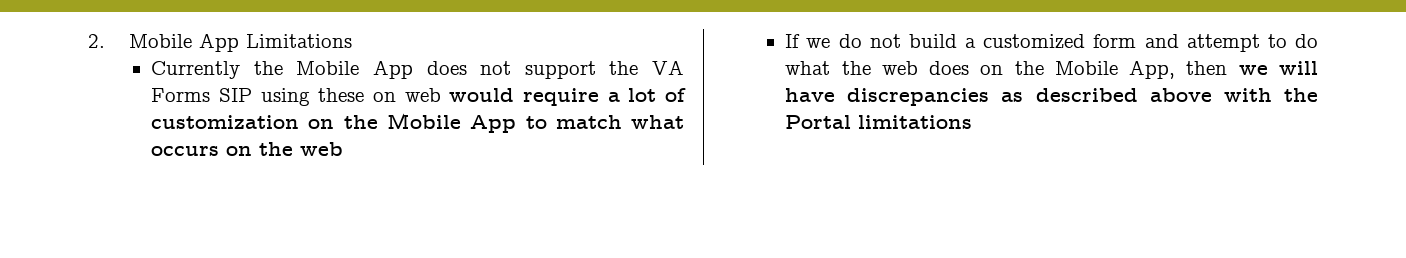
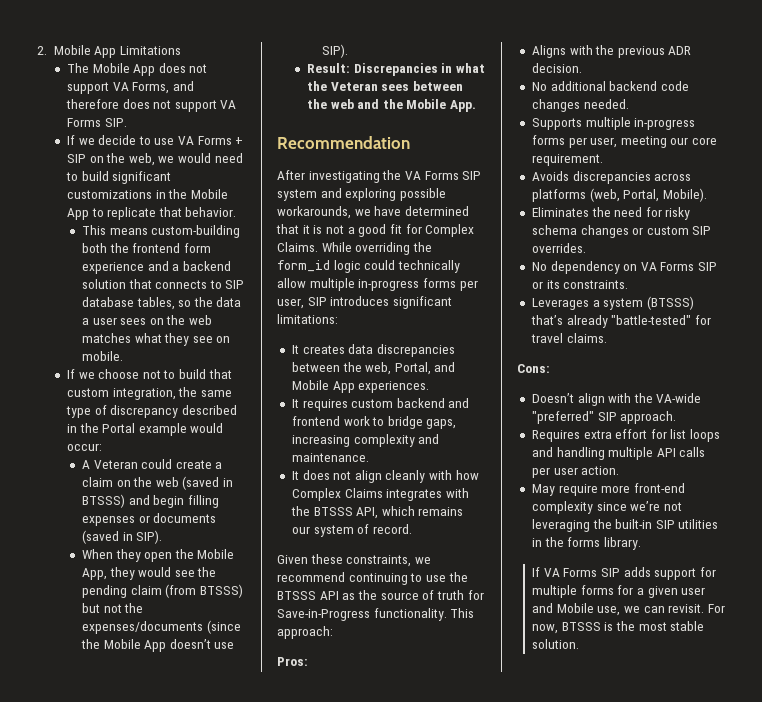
- Currently the Mobile App does not support the VA Forms SIP using these on web would require a lot of customization on the Mobile App to match what occurs on the web
- If we do not build a customized form and attempt to do what the web does on the Mobile App, then we will have discrepancies as described above with the Portal limitations
+ The Mobile App does not support VA Forms, and therefore does not support VA Forms SIP.
+ If we decide to use VA Forms + SIP on the web, we would need to build significant customizations in the Mobile App to replicate that behavior.
+ This means custom-building both the frontend form experience and a backend solution that connects to SIP database tables, so the data a user sees on the web matches what they see on mobile.
+ If we choose not to build that custom integration, the same type of discrepancy described in the Portal example would occur:
+ A Veteran could create a claim on the web (saved in BTSSS) and begin filling expenses or documents (saved in SIP).
+ When they open the Mobile App, they would see the pending claim (from BTSSS) but not the expenses/documents (since the Mobile App doesn’t use SIP).
+ Result: Discrepancies in what the Veteran sees between the web and the Mobile App.
+ Recommendation
+ After investigating the VA Forms SIP system and exploring possible workarounds, we have determined that it is not a good fit for Complex Claims. While overriding the form_id logic could technically allow multiple in-progress forms per user, SIP introduces significant limitations:
+ It creates data discrepancies between the web, Portal, and Mobile App experiences.
+ It requires custom backend and frontend work to bridge gaps, increasing complexity and maintenance.
+ It does not align cleanly with how Complex Claims integrates with the BTSSS API, which remains our system of record.
+ Given these constraints, we recommend continuing to use the BTSSS API as the source of truth for Save-in-Progress functionality. This approach:
+ Pros:
+ Aligns with the previous ADR decision.
+ No additional backend code changes needed.
+ Supports multiple in-progress forms per user, meeting our core requirement.
+ Avoids discrepancies across platforms (web, Portal, Mobile).
+ Eliminates the need for risky schema changes or custom SIP overrides.
+ No dependency on VA Forms SIP or its constraints.
+ Leverages a system (BTSSS) that’s already "battle-tested" for travel claims.
+ Cons:
+ Doesn’t align with the VA-wide "preferred" SIP approach.
+ Requires extra effort for list loops and handling multiple API calls per user action.
+ May require more front-end complexity since we’re not leveraging the built-in SIP utilities in the forms library.
+ If VA Forms SIP adds support for multiple forms for a given user and Mobile use, we can revisit. For now, BTSSS is the most stable solution.

